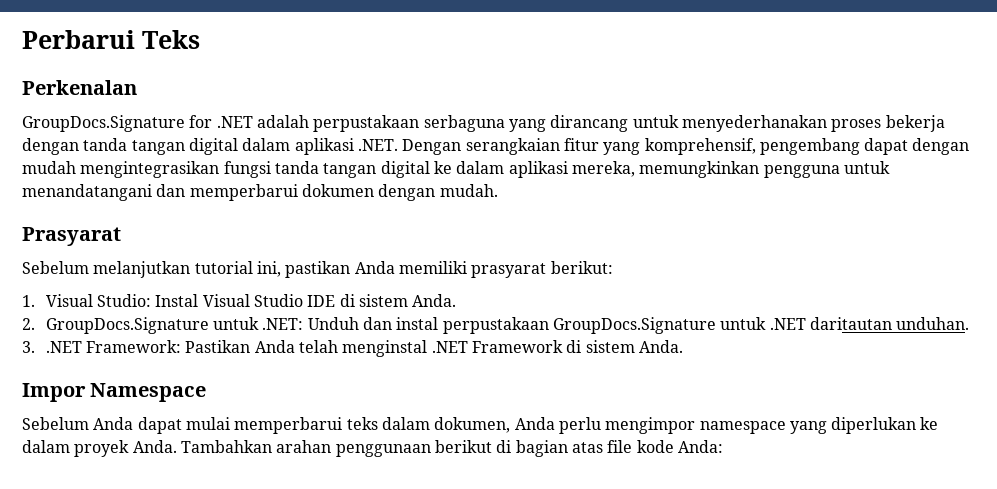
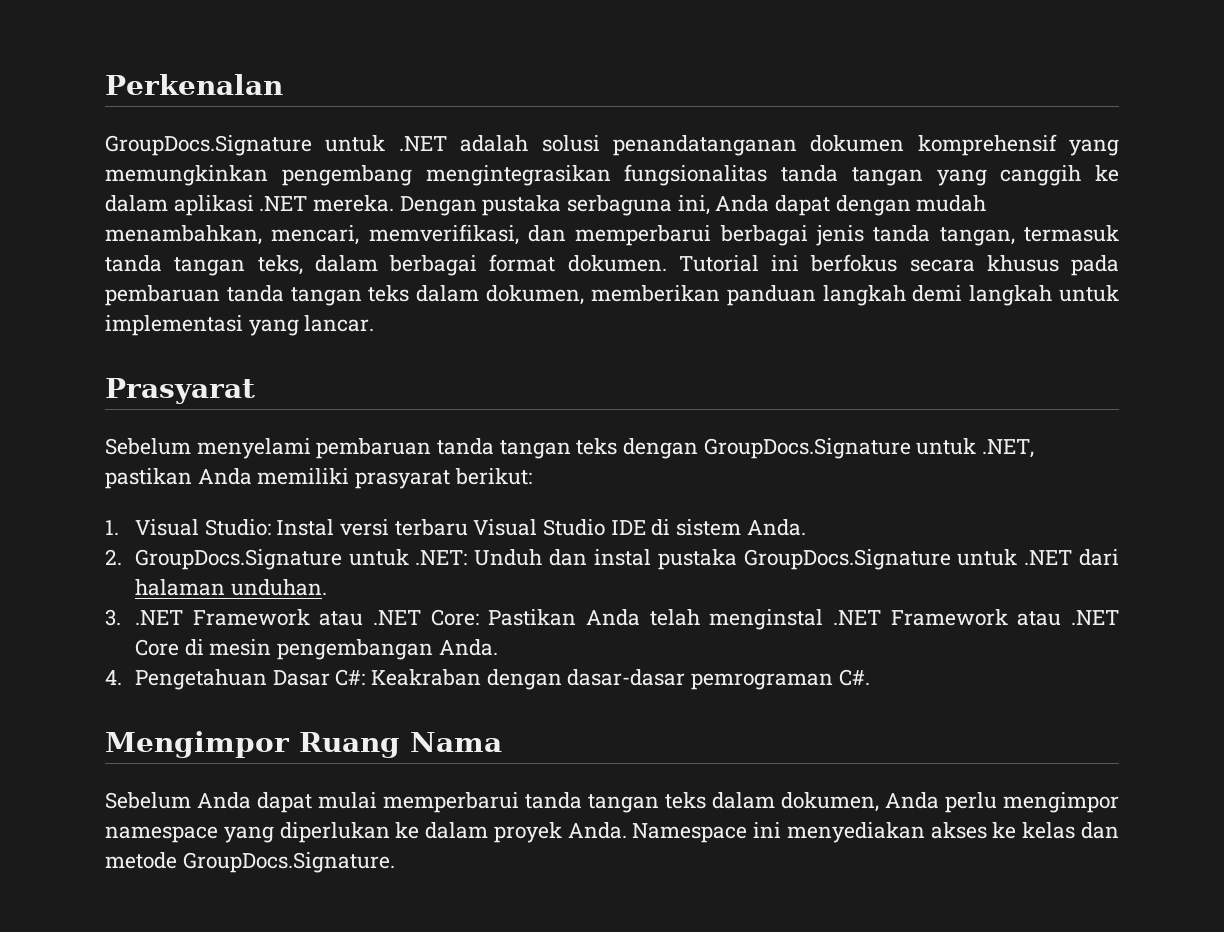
- Perbarui Teks
- GroupDocs.Signature for .NET adalah perpustakaan serbaguna yang dirancang untuk menyederhanakan proses bekerja dengan tanda tangan digital dalam aplikasi .NET. Dengan serangkaian fitur yang komprehensif, pengembang dapat dengan mudah mengintegrasikan fungsi tanda tangan digital ke dalam aplikasi mereka, memungkinkan pengguna untuk menandatangani dan memperbarui dokumen dengan mudah.
+ GroupDocs.Signature untuk .NET adalah solusi penandatanganan dokumen komprehensif yang memungkinkan pengembang mengintegrasikan fungsionalitas tanda tangan yang canggih ke dalam aplikasi .NET mereka. Dengan pustaka serbaguna ini, Anda dapat dengan mudah menambahkan, mencari, memverifikasi, dan memperbarui berbagai jenis tanda tangan, termasuk tanda tangan teks, dalam berbagai format dokumen. Tutorial ini berfokus secara khusus pada pembaruan tanda tangan teks dalam dokumen, memberikan panduan langkah demi langkah untuk implementasi yang lancar.
  Prasyarat
- Sebelum melanjutkan tutorial ini, pastikan Anda memiliki prasyarat berikut:
+ Sebelum menyelami pembaruan tanda tangan teks dengan GroupDocs.Signature untuk .NET, pastikan Anda memiliki prasyarat berikut:
- 1. Visual Studio: Instal Visual Studio IDE di sistem Anda.
+ 1. Visual Studio: Instal versi terbaru Visual Studio IDE di sistem Anda.
- 2. GroupDocs.Signature untuk .NET: Unduh dan instal perpustakaan GroupDocs.Signature untuk .NET daritautan unduhan.
+ 2. GroupDocs.Signature untuk .NET: Unduh dan instal pustaka GroupDocs.Signature untuk .NET dari halaman unduhan.
- 3. .NET Framework: Pastikan Anda telah menginstal .NET Framework di sistem Anda.
- Impor Namespace
+ 3. .NET Framework atau .NET Core: Pastikan Anda telah menginstal .NET Framework atau .NET Core di mesin pengembangan Anda.
+ 4. Pengetahuan Dasar C#: Keakraban dengan dasar-dasar pemrograman C#.
+ Mengimpor Ruang Nama
- Sebelum Anda dapat mulai memperbarui teks dalam dokumen, Anda perlu mengimpor namespace yang diperlukan ke dalam proyek Anda.
+ Sebelum Anda dapat mulai memperbarui tanda tangan teks dalam dokumen, Anda perlu mengimpor namespace yang diperlukan ke dalam proyek Anda.
- Tambahkan arahan penggunaan berikut di bagian atas file kode Anda:
+ Namespace ini menyediakan akses ke kelas dan metode GroupDocs.Signature.

